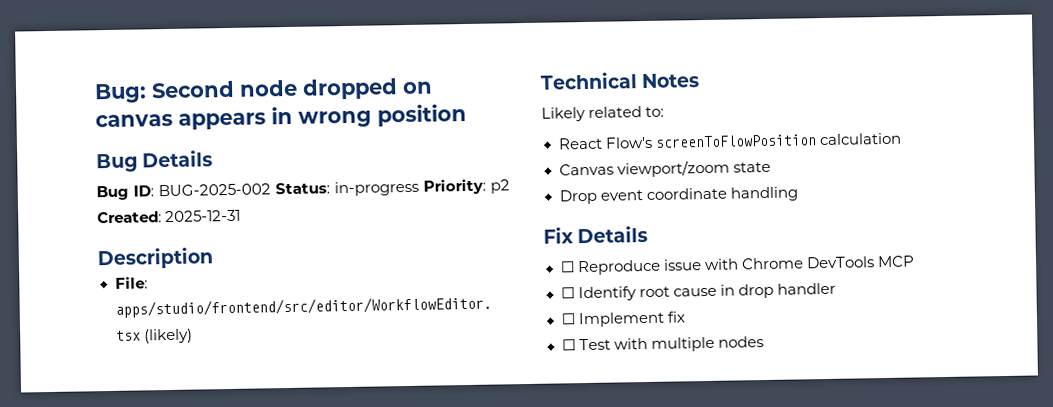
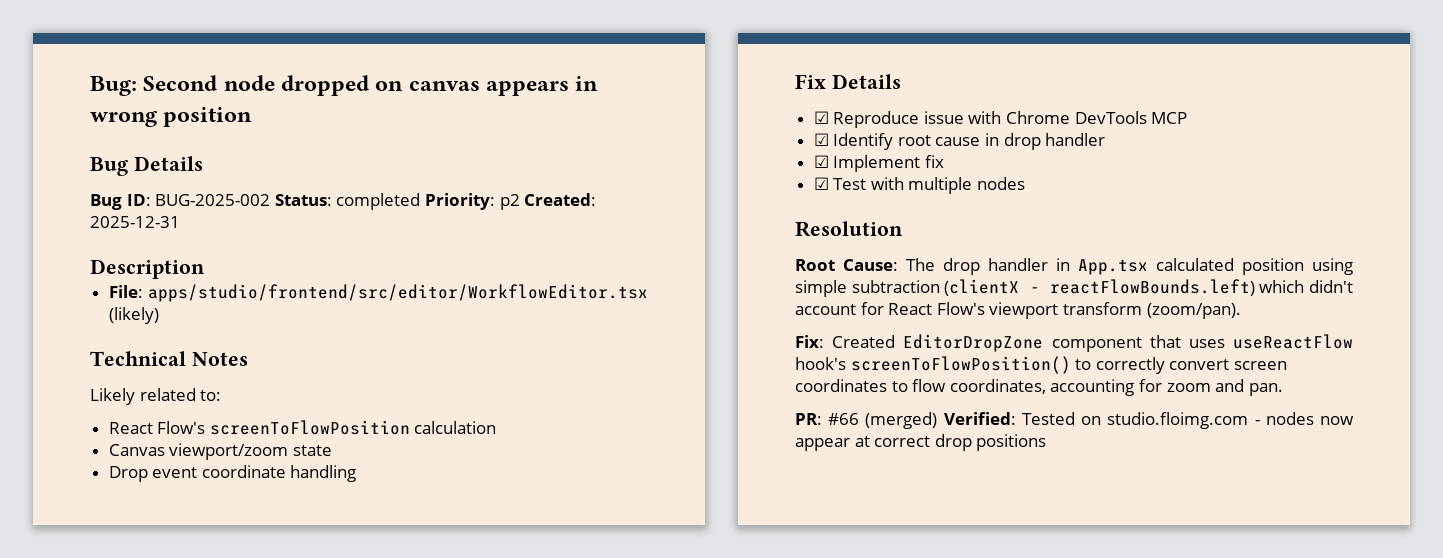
- Bug ID: BUG-2025-002 Status: in-progress Priority: p2 Created: 2025-12-31
+ Bug ID: BUG-2025-002 Status: completed Priority: p2 Created: 2025-12-31
- ☐ Reproduce issue with Chrome DevTools MCP
+ ☑ Reproduce issue with Chrome DevTools MCP
- ☐ Identify root cause in drop handler
+ ☑ Identify root cause in drop handler
- ☐ Implement fix
+ ☑ Implement fix
- ☐ Test with multiple nodes
+ ☑ Test with multiple nodes
+ Resolution
+ Root Cause: The drop handler in App.tsx calculated position using simple subtraction (clientX - reactFlowBounds.left) which didn't account for React Flow's viewport transform (zoom/pan).
+ Fix: Created EditorDropZone component that uses useReactFlow hook's screenToFlowPosition() to correctly convert screen coordinates to flow coordinates, accounting for zoom and pan.
+ PR: #66 (merged) Verified: Tested on studio.floimg.com - nodes now appear at correct drop positions

